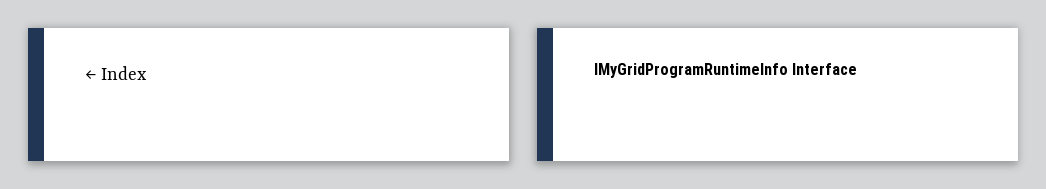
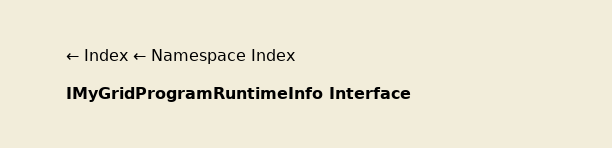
- ← Index
+ ← Index ← Namespace Index

